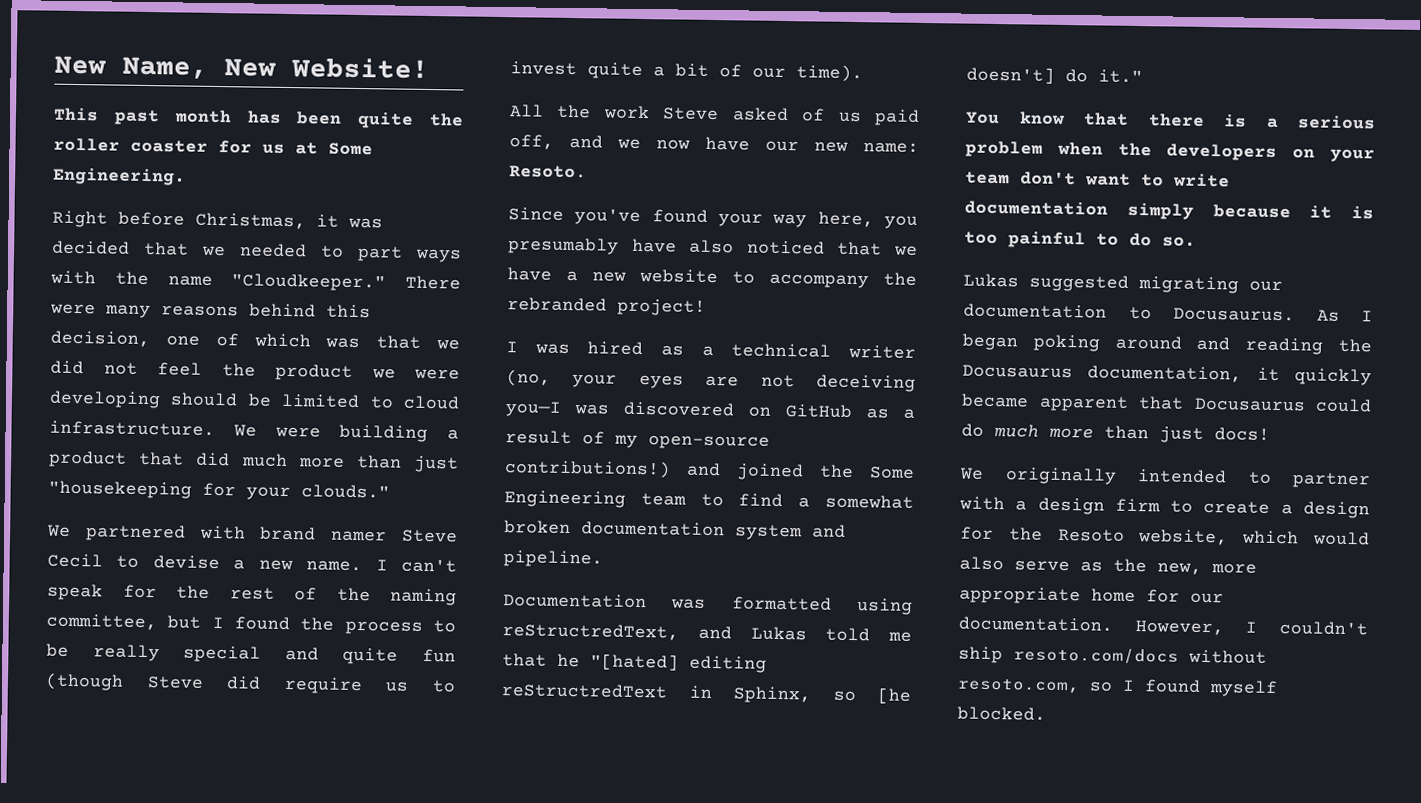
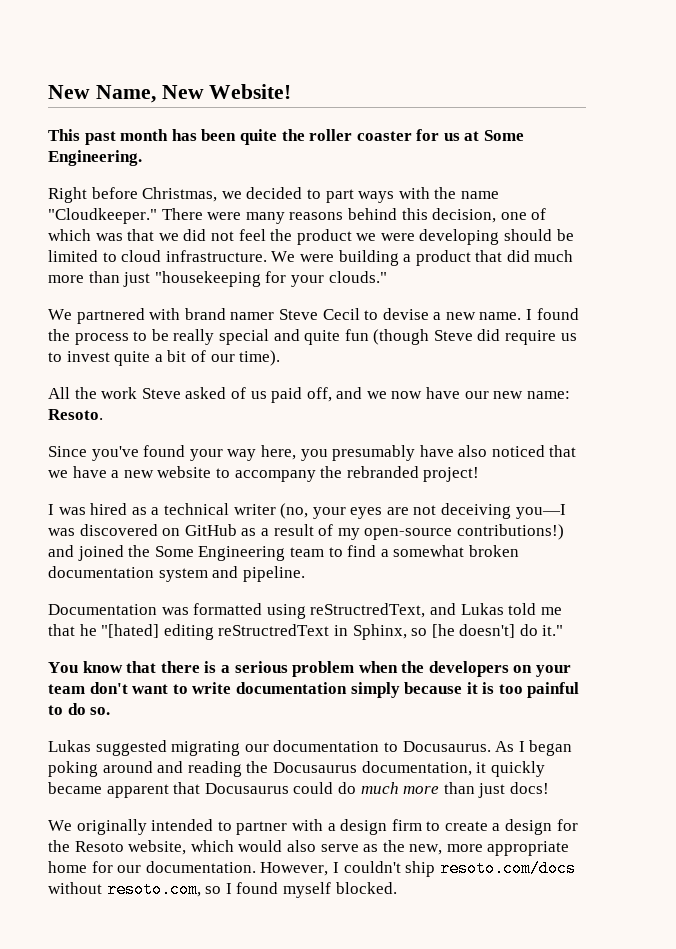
- Right before Christmas, it was decided that we needed to part ways with the name "Cloudkeeper."
+ Right before Christmas, we decided to part ways with the name "Cloudkeeper."
- I can't speak for the rest of the naming committee, but I found the process to be really special and quite fun (though Steve did require us to invest quite a bit of our time).
+ I found the process to be really special and quite fun (though Steve did require us to invest quite a bit of our time).

